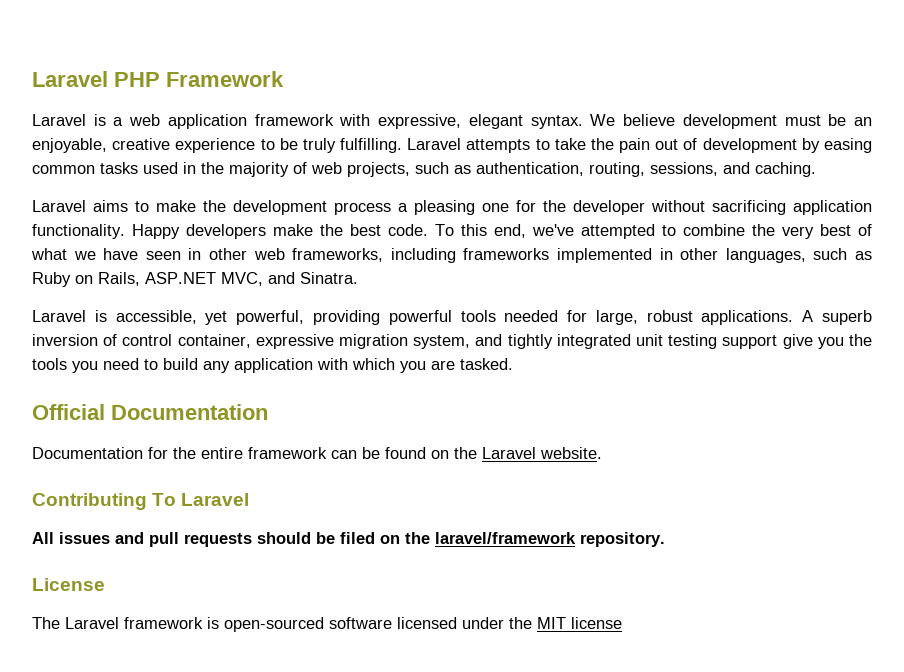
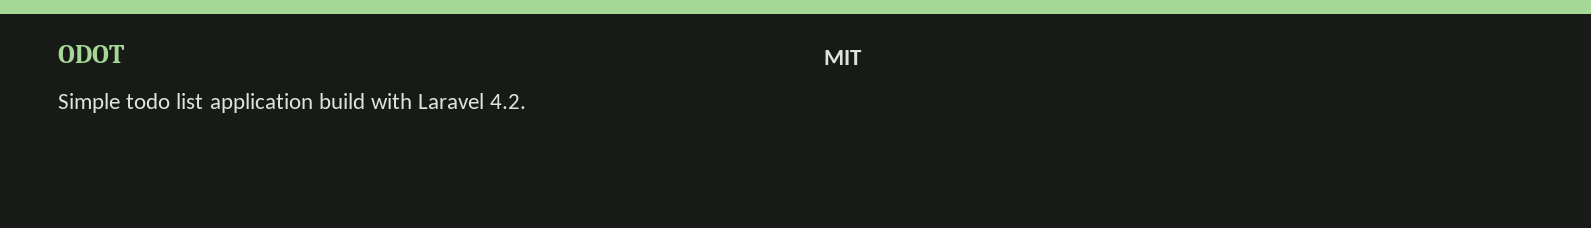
- Laravel PHP Framework
- Laravel is a web application framework with expressive, elegant syntax. We believe development must be an enjoyable, creative experience to be truly fulfilling. Laravel attempts to take the pain out of development by easing common tasks used in the majority of web projects, such as authentication, routing, sessions, and caching.
- Laravel aims to make the development process a pleasing one for the developer without sacrificing application functionality. Happy developers make the best code. To this end, we've attempted to combine the very best of what we have seen in other web frameworks, including frameworks implemented in other languages, such as Ruby on Rails, ASP.NET MVC, and Sinatra.
- Laravel is accessible, yet powerful, providing powerful tools needed for large, robust applications. A superb inversion of control container, expressive migration system, and tightly integrated unit testing support give you the tools you need to build any application with which you are tasked.
- Official Documentation
- Documentation for the entire framework can be found on the Laravel website.
- Contributing To Laravel
- All issues and pull requests should be filed on the laravel/framework repository.
- License
- The Laravel framework is open-sourced software licensed under the MIT license
+ ODOT
+ Simple todo list application build with Laravel 4.2.
+ MIT

